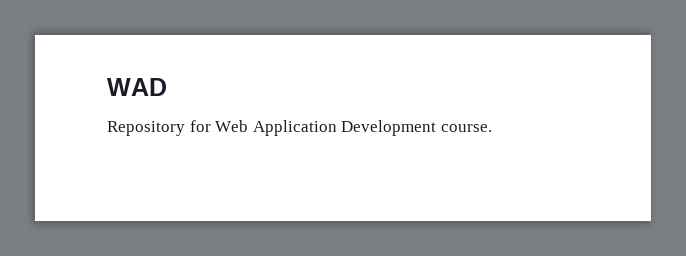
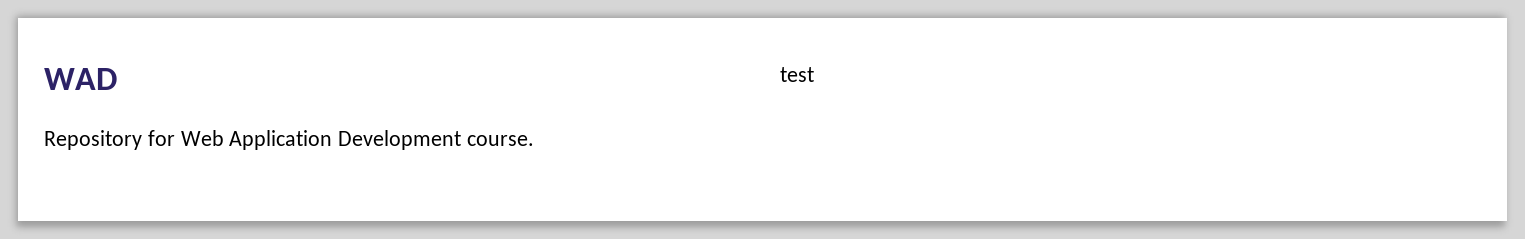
+ test

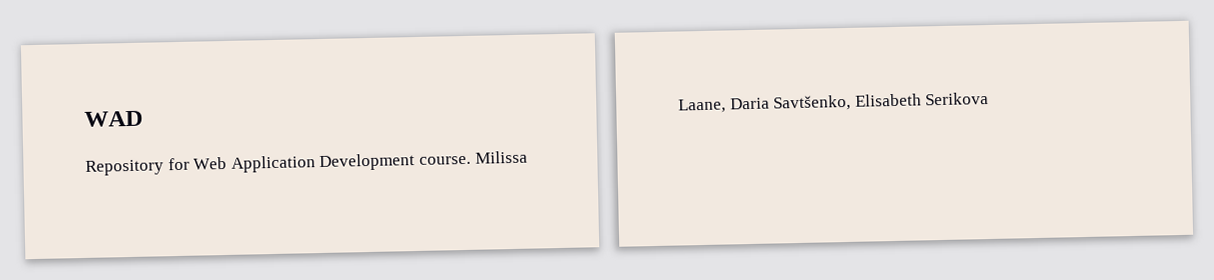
- Repository for Web Application Development course.
- test
+ Repository for Web Application Development course. Milissa Laane, Daria Savtšenko, Elisabeth Serikova

